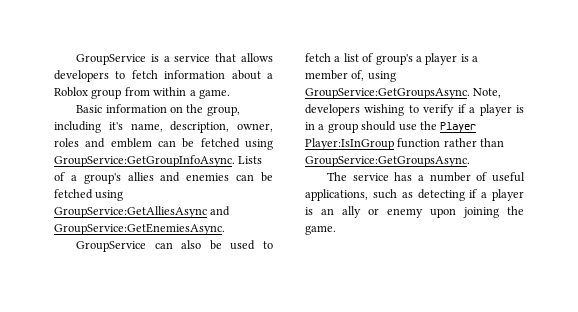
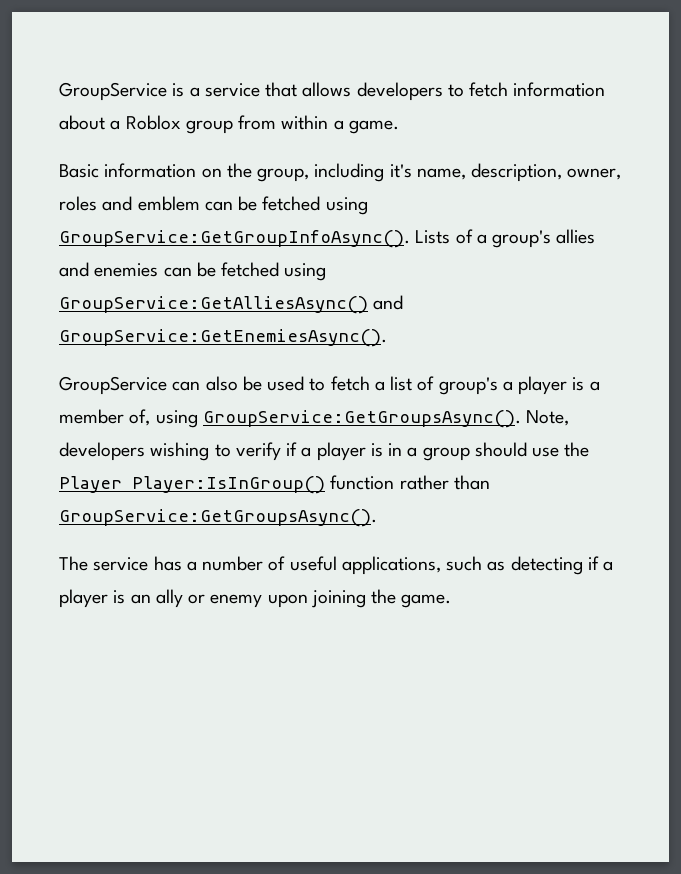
- Basic information on the group, including it's name, description, owner, roles and emblem can be fetched using GroupService:GetGroupInfoAsync.
+ Basic information on the group, including it's name, description, owner, roles and emblem can be fetched using GroupService:GetGroupInfoAsync().
- Lists of a group's allies and enemies can be fetched using GroupService:GetAlliesAsync and GroupService:GetEnemiesAsync.
+ Lists of a group's allies and enemies can be fetched using GroupService:GetAlliesAsync() and GroupService:GetEnemiesAsync().
- GroupService can also be used to fetch a list of group's a player is a member of, using GroupService:GetGroupsAsync.
+ GroupService can also be used to fetch a list of group's a player is a member of, using GroupService:GetGroupsAsync().
- Note, developers wishing to verify if a player is in a group should use the Player Player:IsInGroup function rather than GroupService:GetGroupsAsync.
+ Note, developers wishing to verify if a player is in a group should use the Player Player:IsInGroup() function rather than GroupService:GetGroupsAsync().

